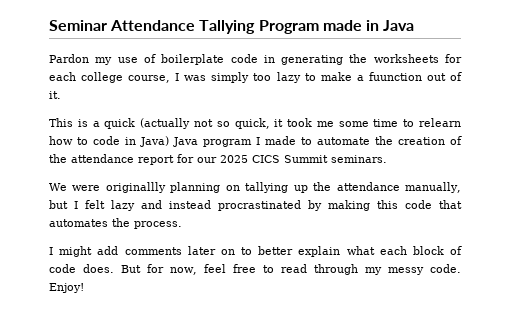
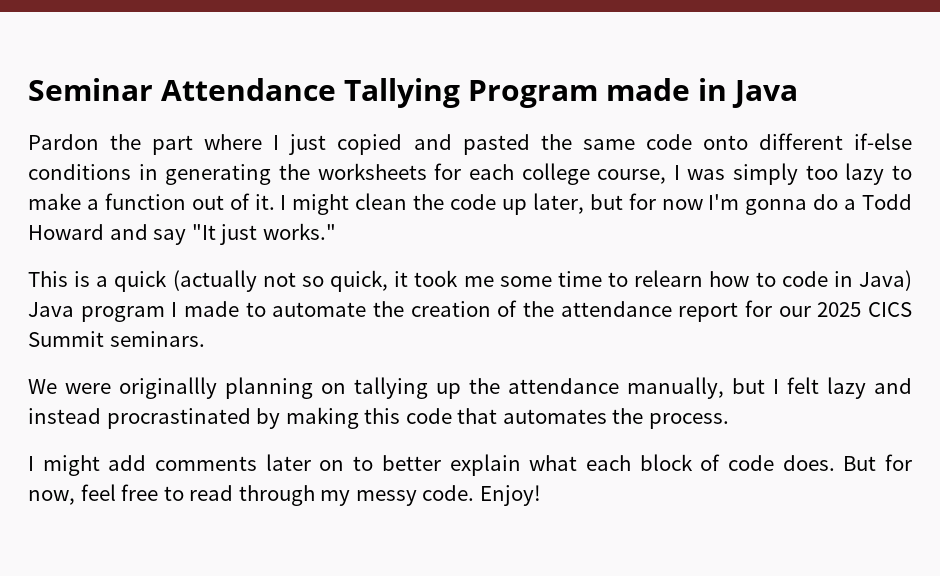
- Pardon my use of boilerplate code in generating the worksheets for each college course, I was simply too lazy to make a fuunction out of it.
+ Pardon the part where I just copied and pasted the same code onto different if-else conditions in generating the worksheets for each college course, I was simply too lazy to make a function out of it. I might clean the code up later, but for now I'm gonna do a Todd Howard and say "It just works."

